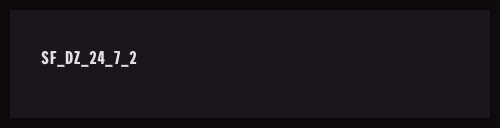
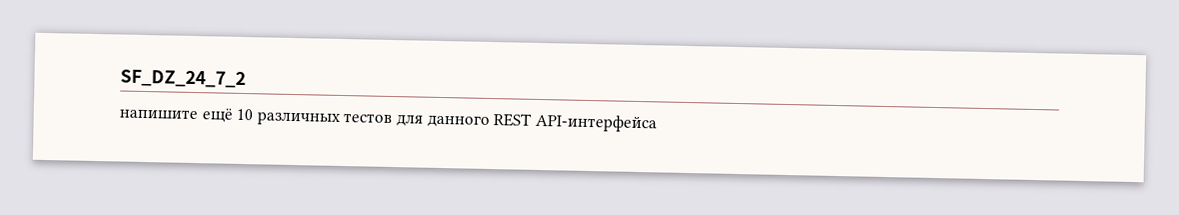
+ напишите ещё 10 различных тестов для данного REST API-интерфейса

